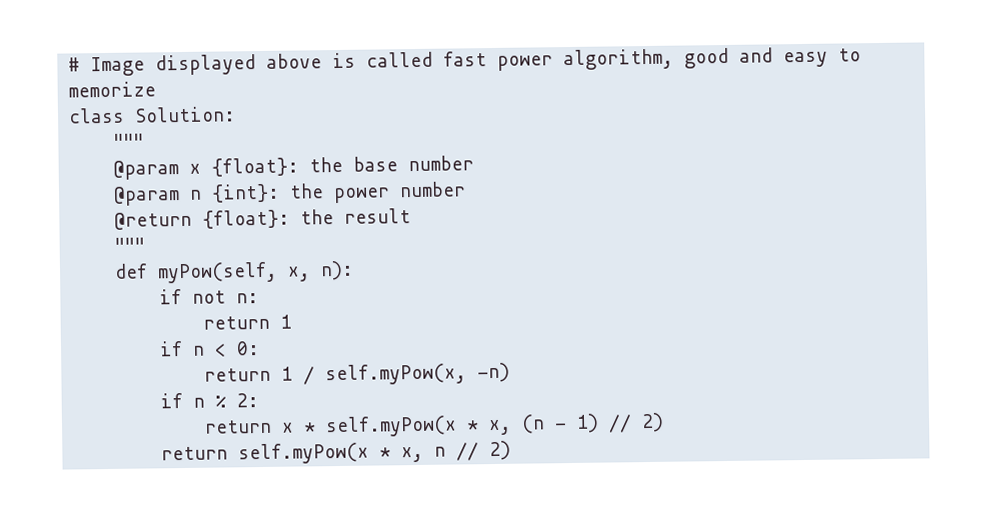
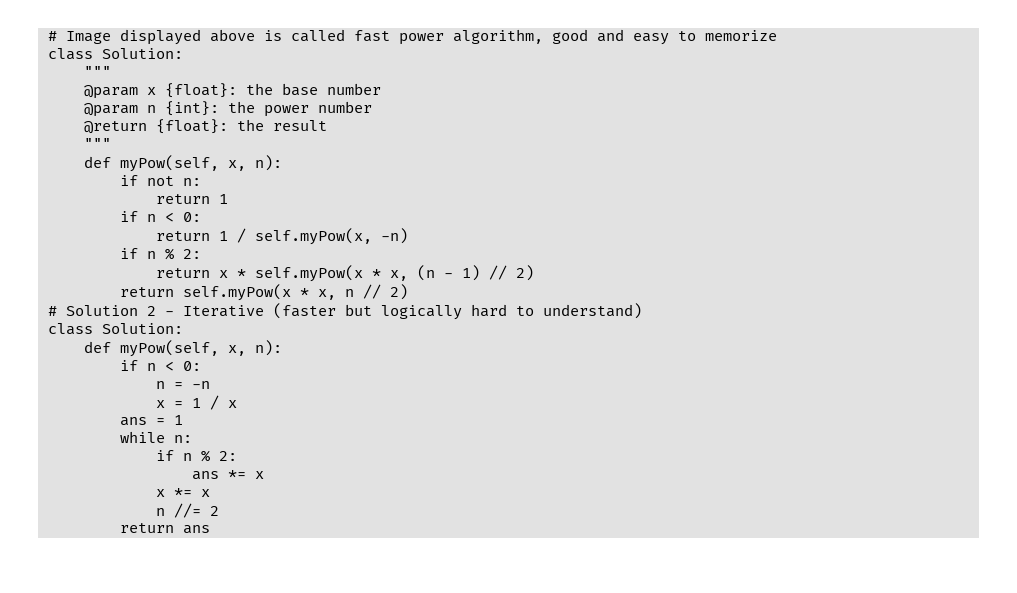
+ # Solution 2 - Iterative (faster but logically hard to understand)
+ class Solution:
+ def myPow(self, x, n):
+ if n < 0:
+ n = -n
+ x = 1 / x
+ ans = 1
+ while n:
+ if n % 2:
+ ans *= x
+ x *= x
+ n //= 2
+ return ans

